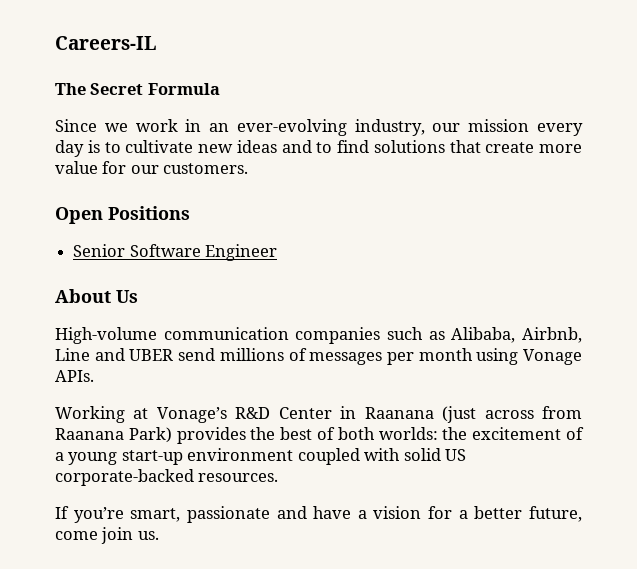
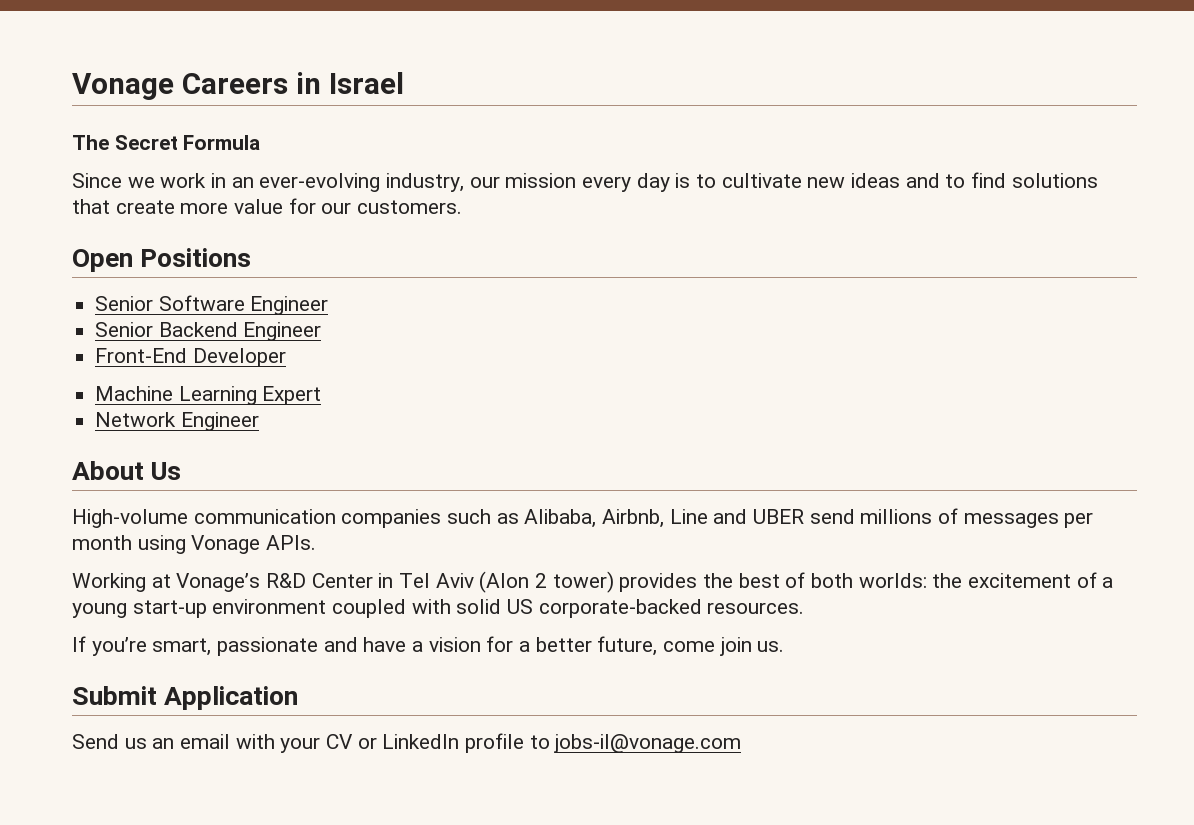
- Careers-IL
+ Vonage Careers in Israel
+ Senior Backend Engineer
+ Front-End Developer
+ Machine Learning Expert
+ Network Engineer
- Working at Vonage’s R&D Center in Raanana (just across from Raanana Park) provides the best of both worlds: the excitement of a young start-up environment coupled with solid US corporate-backed resources.
+ Working at Vonage’s R&D Center in Tel Aviv (Alon 2 tower) provides the best of both worlds: the excitement of a young start-up environment coupled with solid US corporate-backed resources.
+ Submit Application
+ Send us an email with your CV or LinkedIn profile to jobs-il@vonage.com

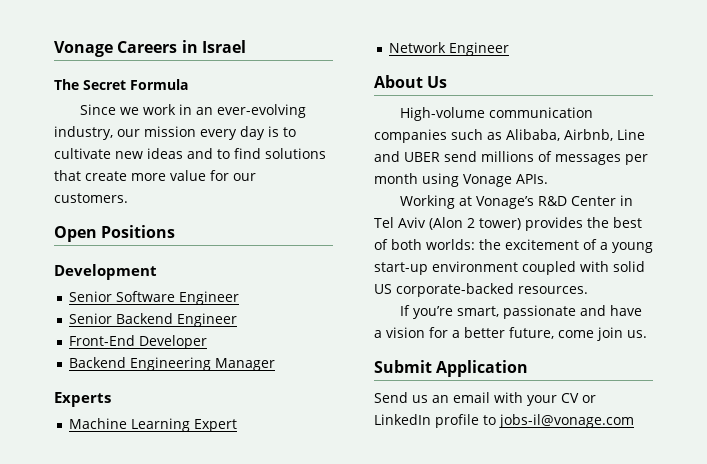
+ Development
+ Backend Engineering Manager
+ Experts

